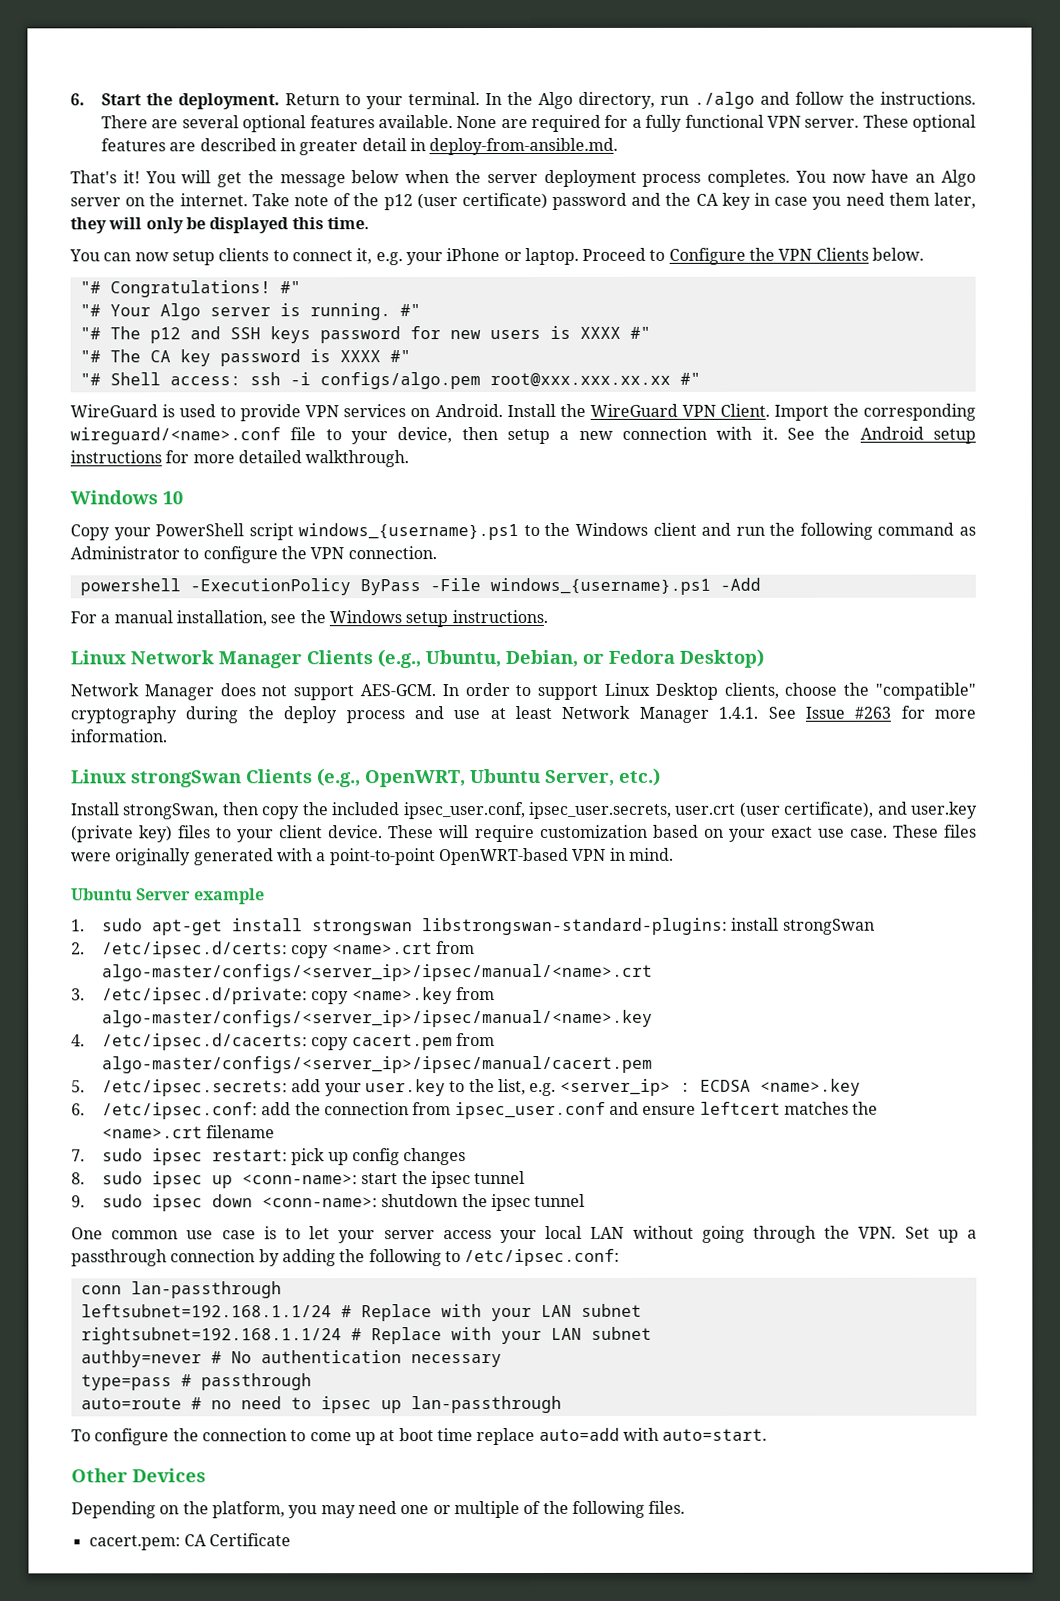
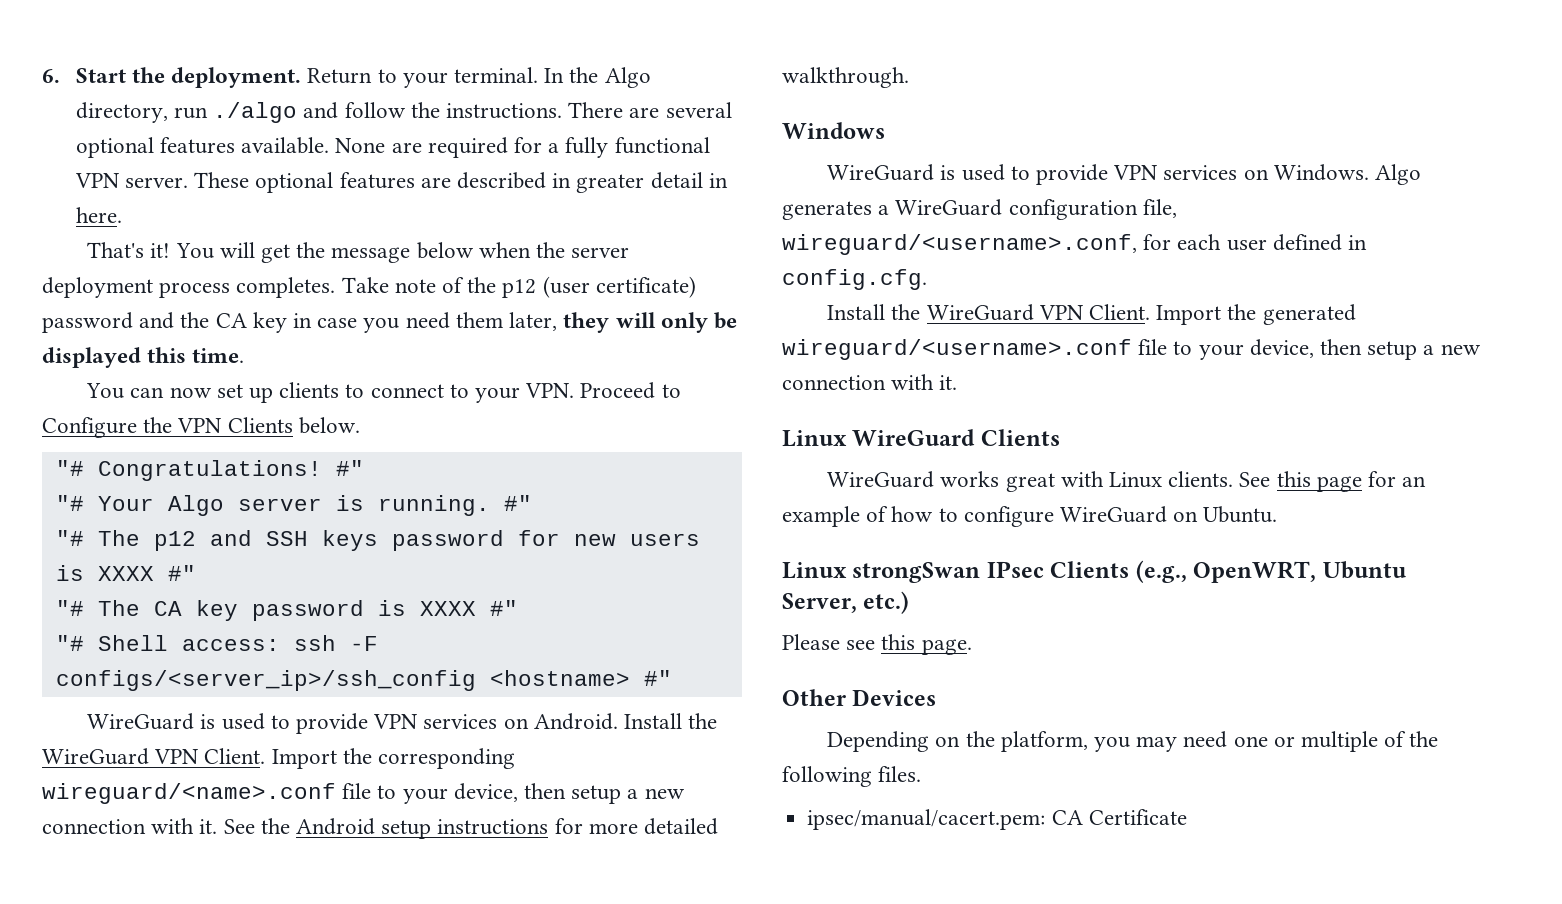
- These optional features are described in greater detail in deploy-from-ansible.md.
+ These optional features are described in greater detail in here.
- You now have an Algo server on the internet.
- You can now setup clients to connect it, e.g. your iPhone or laptop. Proceed to Configure the VPN Clients below.
+ You can now set up clients to connect to your VPN. Proceed to Configure the VPN Clients below.
- "# Shell access: ssh -i configs/algo.pem root@xxx.xxx.xx.xx #"
+ "# Shell access: ssh -F configs/<server_ip>/ssh_config <hostname> #"
- Windows 10
- Copy your PowerShell script windows_{username}.ps1 to the Windows client and run the following command as Administrator to configure the VPN connection.
- powershell -ExecutionPolicy ByPass -File windows_{username}.ps1 -Add
- For a manual installation, see the Windows setup instructions.
- Linux Network Manager Clients (e.g., Ubuntu, Debian, or Fedora Desktop)
- Network Manager does not support AES-GCM. In order to support Linux Desktop clients, choose the "compatible" cryptography during the deploy process and use at least Network Manager 1.4.1. See Issue #263 for more information.
+ Windows
+ WireGuard is used to provide VPN services on Windows. Algo generates a WireGuard configuration file, wireguard/<username>.conf, for each user defined in config.cfg.
+ Install the WireGuard VPN Client. Import the generated wireguard/<username>.conf file to your device, then setup a new connection with it.
+ Linux WireGuard Clients
+ WireGuard works great with Linux clients. See this page for an example of how to configure WireGuard on Ubuntu.
- Linux strongSwan Clients (e.g., OpenWRT, Ubuntu Server, etc.)
+ Linux strongSwan IPsec Clients (e.g., OpenWRT, Ubuntu Server, etc.)
- Install strongSwan, then copy the included ipsec_user.conf, ipsec_user.secrets, user.crt (user certificate), and user.key (private key) files to your client device. These will require customization based on your exact use case. These files were originally generated with a point-to-point OpenWRT-based VPN in mind.
- Ubuntu Server example
- 1. sudo apt-get install strongswan libstrongswan-standard-plugins: install strongSwan
- 2. /etc/ipsec.d/certs: copy <name>.crt from algo-master/configs/<server_ip>/ipsec/manual/<name>.crt
- 3. /etc/ipsec.d/private: copy <name>.key from algo-master/configs/<server_ip>/ipsec/manual/<name>.key
- 4. /etc/ipsec.d/cacerts: copy cacert.pem from algo-master/configs/<server_ip>/ipsec/manual/cacert.pem
- 5. /etc/ipsec.secrets: add your user.key to the list, e.g. <server_ip> : ECDSA <name>.key
- 6. /etc/ipsec.conf: add the connection from ipsec_user.conf and ensure leftcert matches the <name>.crt filename
- 7. sudo ipsec restart: pick up config changes
- 8. sudo ipsec up <conn-name>: start the ipsec tunnel
- 9. sudo ipsec down <conn-name>: shutdown the ipsec tunnel
- One common use case is to let your server access your local LAN without going through the VPN. Set up a passthrough connection by adding the following to /etc/ipsec.conf:
- conn lan-passthrough
- leftsubnet=192.168.1.1/24 # Replace with your LAN subnet
- rightsubnet=192.168.1.1/24 # Replace with your LAN subnet
- authby=never # No authentication necessary
- type=pass # passthrough
- auto=route # no need to ipsec up lan-passthrough
- To configure the connection to come up at boot time replace auto=add with auto=start.
+ Please see this page.
- cacert.pem: CA Certificate
+ ipsec/manual/cacert.pem: CA Certificate

